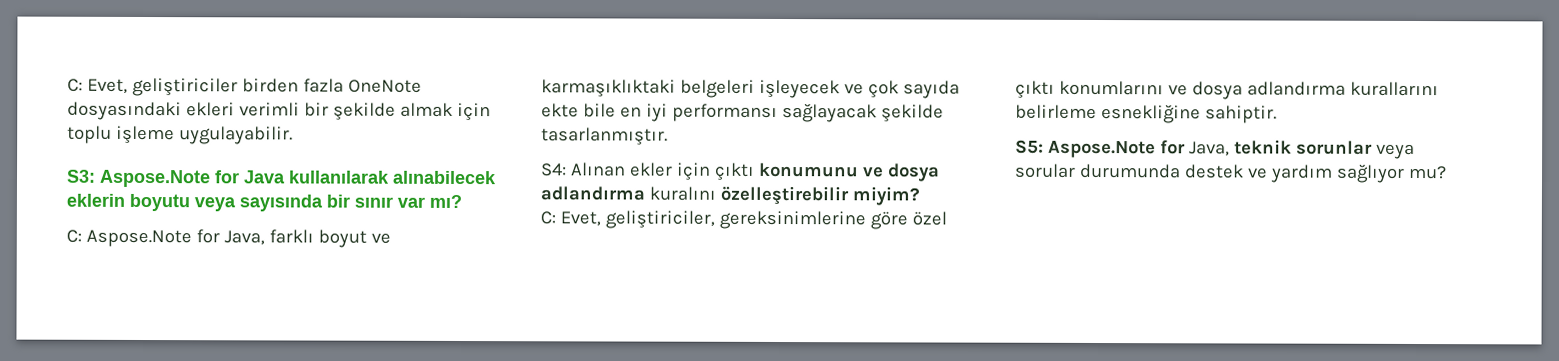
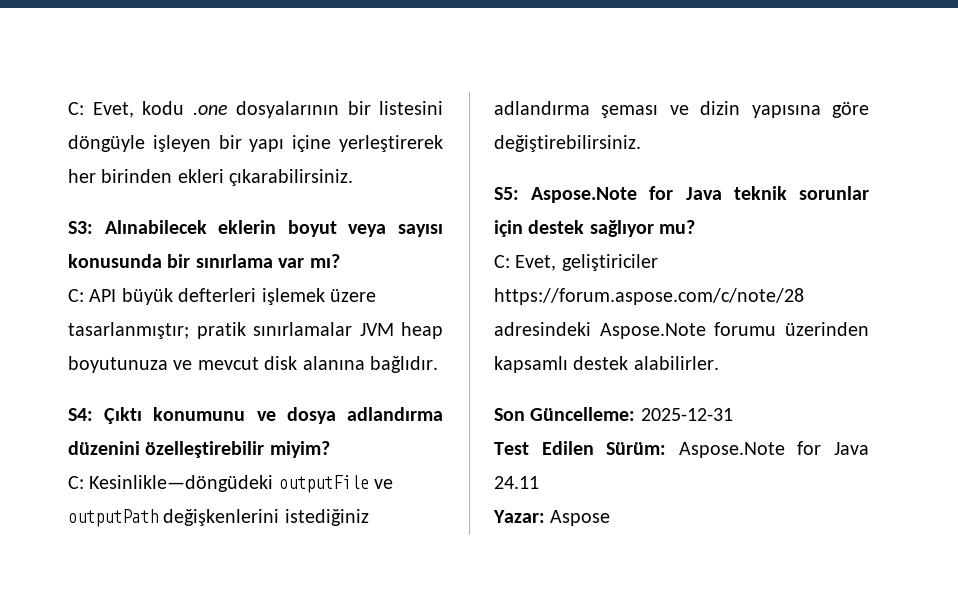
- C: Evet, geliştiriciler birden fazla OneNote dosyasındaki ekleri verimli bir şekilde almak için toplu işleme uygulayabilir.
- S3: Aspose.Note for Java kullanılarak alınabilecek eklerin boyutu veya sayısında bir sınır var mı?
- C: Aspose.Note for Java, farklı boyut ve karmaşıklıktaki belgeleri işleyecek ve çok sayıda ekte bile en iyi performansı sağlayacak şekilde tasarlanmıştır.
- S4: Alınan ekler için çıktı konumunu ve dosya adlandırma kuralını özelleştirebilir miyim?
+ C: Evet, kodu .one dosyalarının bir listesini döngüyle işleyen bir yapı içine yerleştirerek her birinden ekleri çıkarabilirsiniz.
+ S3: Alınabilecek eklerin boyut veya sayısı konusunda bir sınırlama var mı?
+ C: API büyük defterleri işlemek üzere tasarlanmıştır; pratik sınırlamalar JVM heap boyutunuza ve mevcut disk alanına bağlıdır.
+ S4: Çıktı konumunu ve dosya adlandırma düzenini özelleştirebilir miyim?
- C: Evet, geliştiriciler, gereksinimlerine göre özel çıktı konumlarını ve dosya adlandırma kurallarını belirleme esnekliğine sahiptir.
+ C: Kesinlikle—döngüdeki outputFile ve outputPath değişkenlerini istediğiniz adlandırma şeması ve dizin yapısına göre değiştirebilirsiniz.
- S5: Aspose.Note for Java, teknik sorunlar veya sorular durumunda destek ve yardım sağlıyor mu?
+ S5: Aspose.Note for Java teknik sorunlar için destek sağlıyor mu?
+ C: Evet, geliştiriciler https://forum.aspose.com/c/note/28 adresindeki Aspose.Note forumu üzerinden kapsamlı destek alabilirler.
+ Son Güncelleme: 2025-12-31
+ Test Edilen Sürüm: Aspose.Note for Java 24.11
+ Yazar: Aspose

